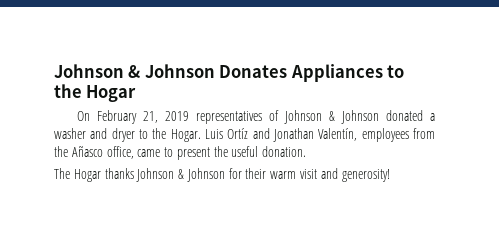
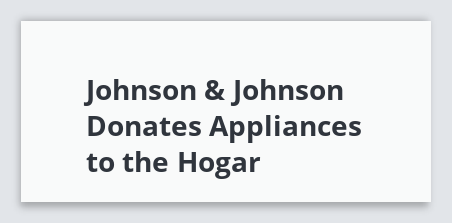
- On February 21, 2019 representatives of Johnson & Johnson donated a washer and dryer to the Hogar. Luis Ortíz and Jonathan Valentín, employees from the Añasco office, came to present the useful donation.
- The Hogar thanks Johnson & Johnson for their warm visit and generosity!

